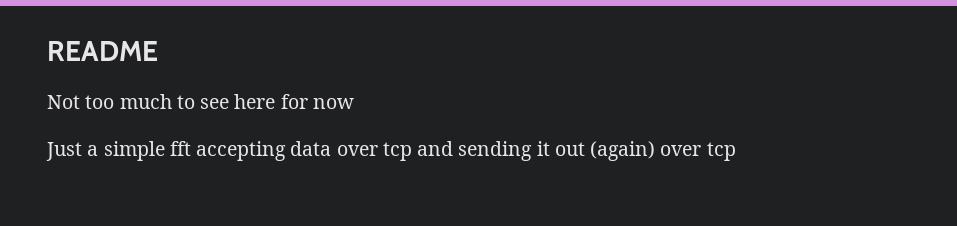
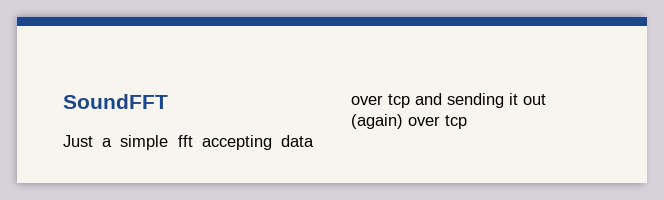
- README
- Not too much to see here for now
+ SoundFFT

